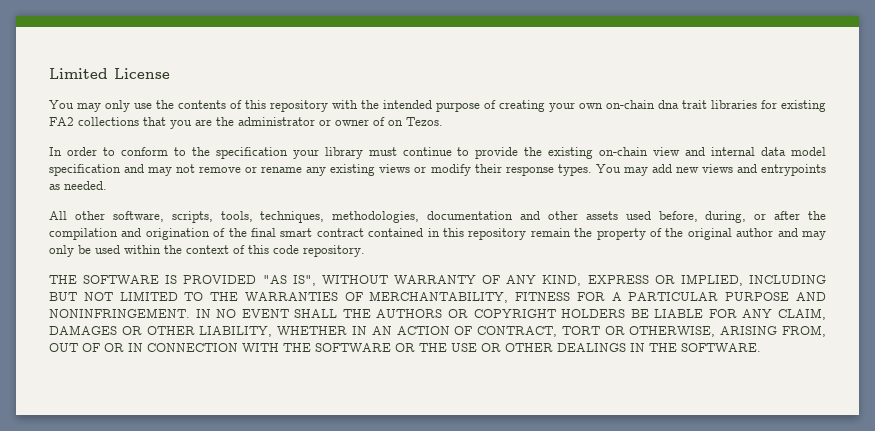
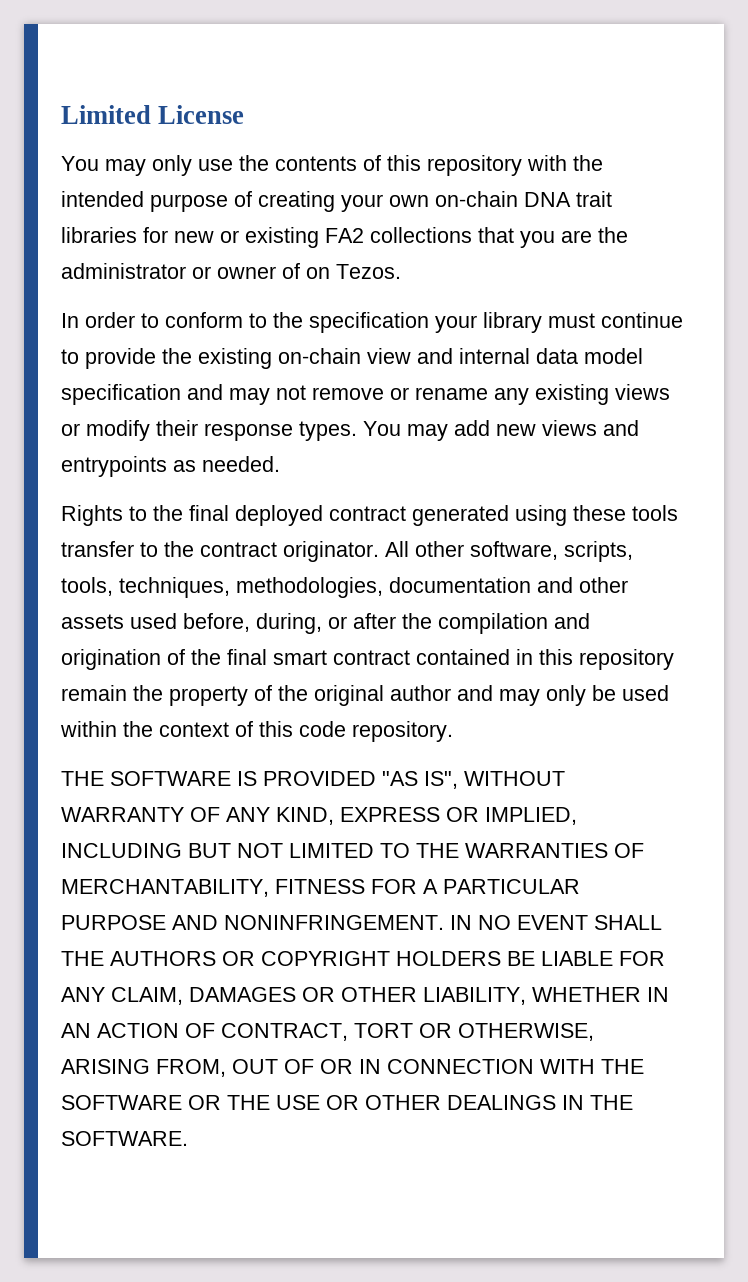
- You may only use the contents of this repository with the intended purpose of creating your own on-chain dna trait libraries for existing FA2 collections that you are the administrator or owner of on Tezos.
+ You may only use the contents of this repository with the intended purpose of creating your own on-chain DNA trait libraries for new or existing FA2 collections that you are the administrator or owner of on Tezos.
+ Rights to the final deployed contract generated using these tools transfer to the contract originator.

